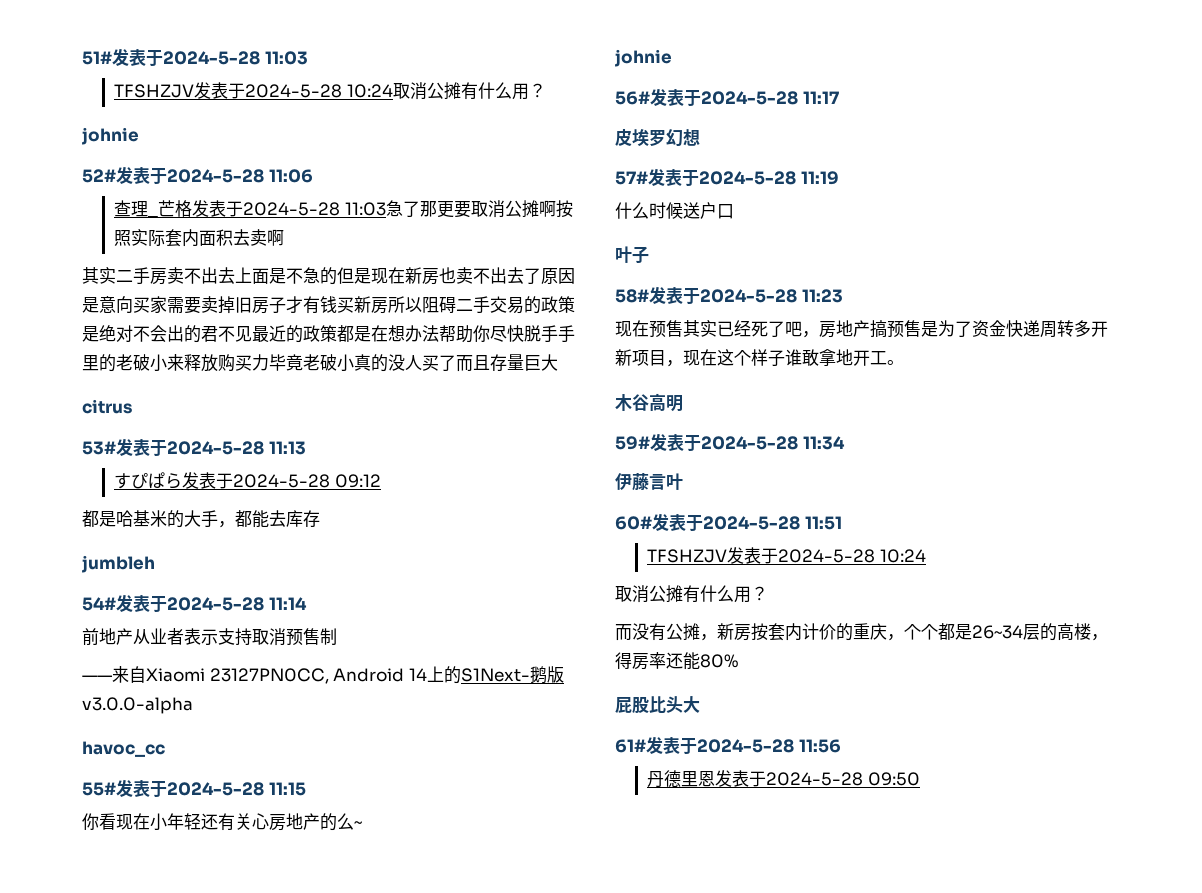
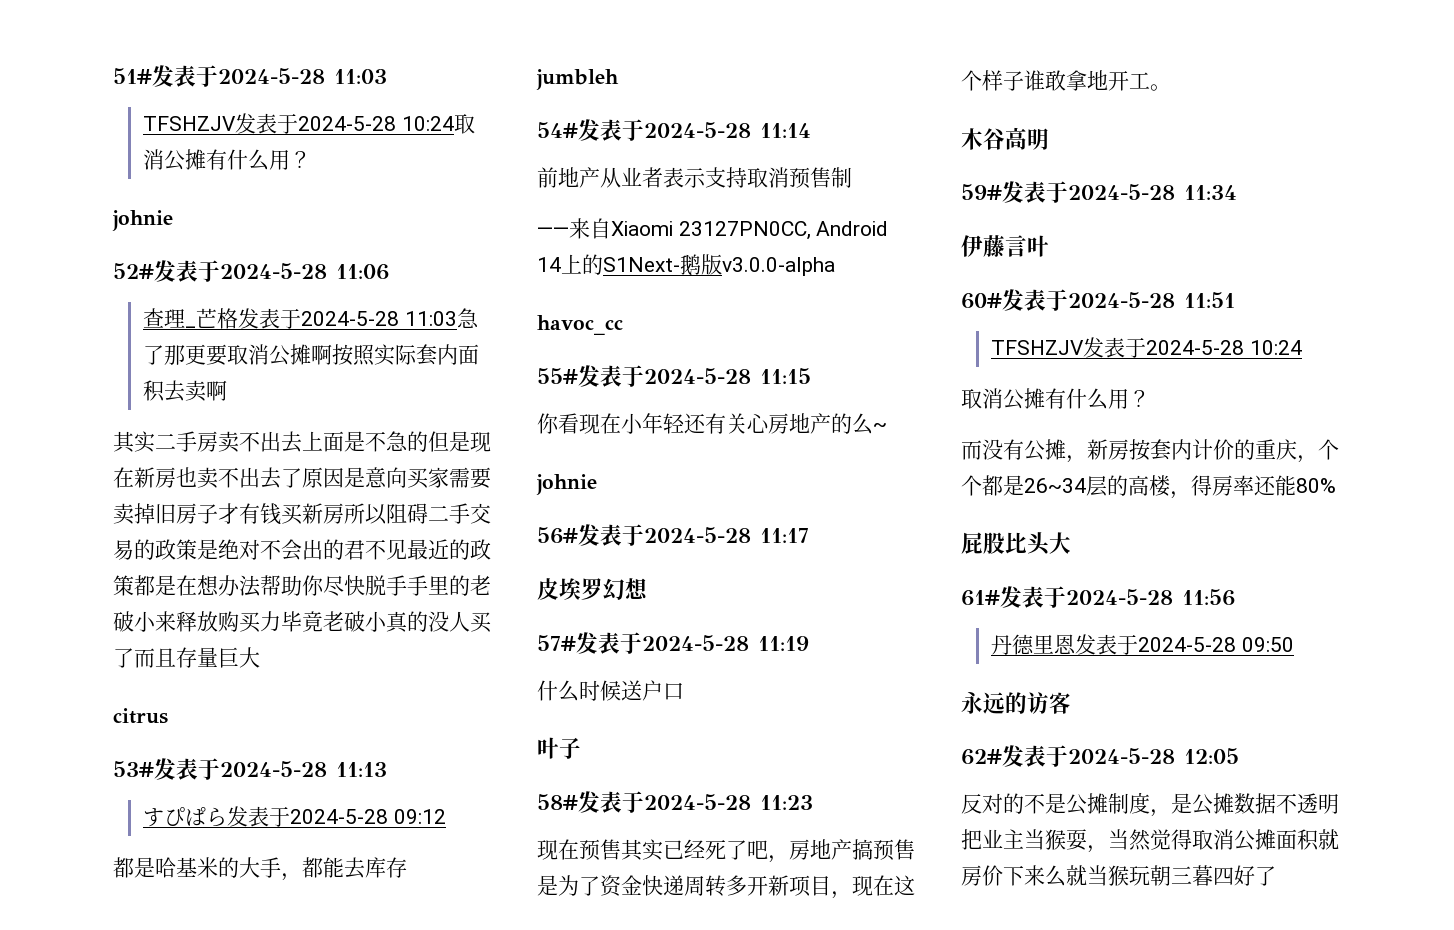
+ 永远的访客
+ 62#发表于2024-5-28 12:05
+ 反对的不是公摊制度，是公摊数据不透明把业主当猴耍，当然觉得取消公摊面积就房价下来么就当猴玩朝三暮四好了

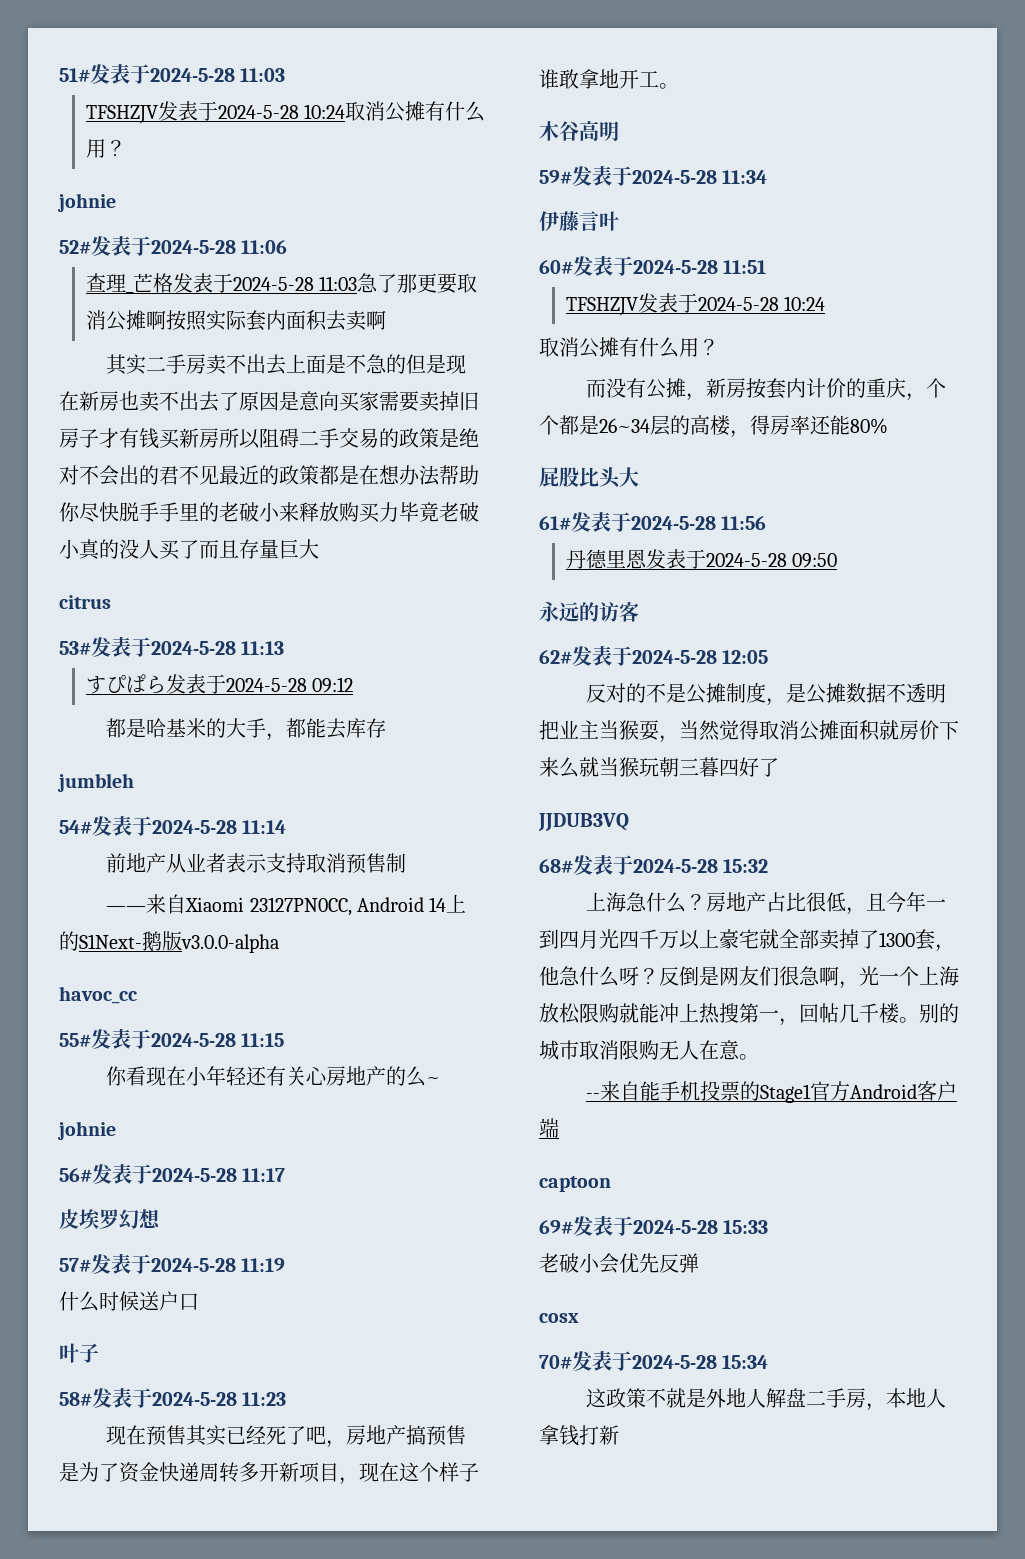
+ JJDUB3VQ
+ 68#发表于2024-5-28 15:32
+ 上海急什么？房地产占比很低，且今年一到四月光四千万以上豪宅就全部卖掉了1300套，他急什么呀？反倒是网友们很急啊，光一个上海放松限购就能冲上热搜第一，回帖几千楼。别的城市取消限购无人在意。
+ --来自能手机投票的Stage1官方Android客户端
+ captoon
+ 69#发表于2024-5-28 15:33
+ 老破小会优先反弹
+ cosx
+ 70#发表于2024-5-28 15:34
+ 这政策不就是外地人解盘二手房，本地人拿钱打新

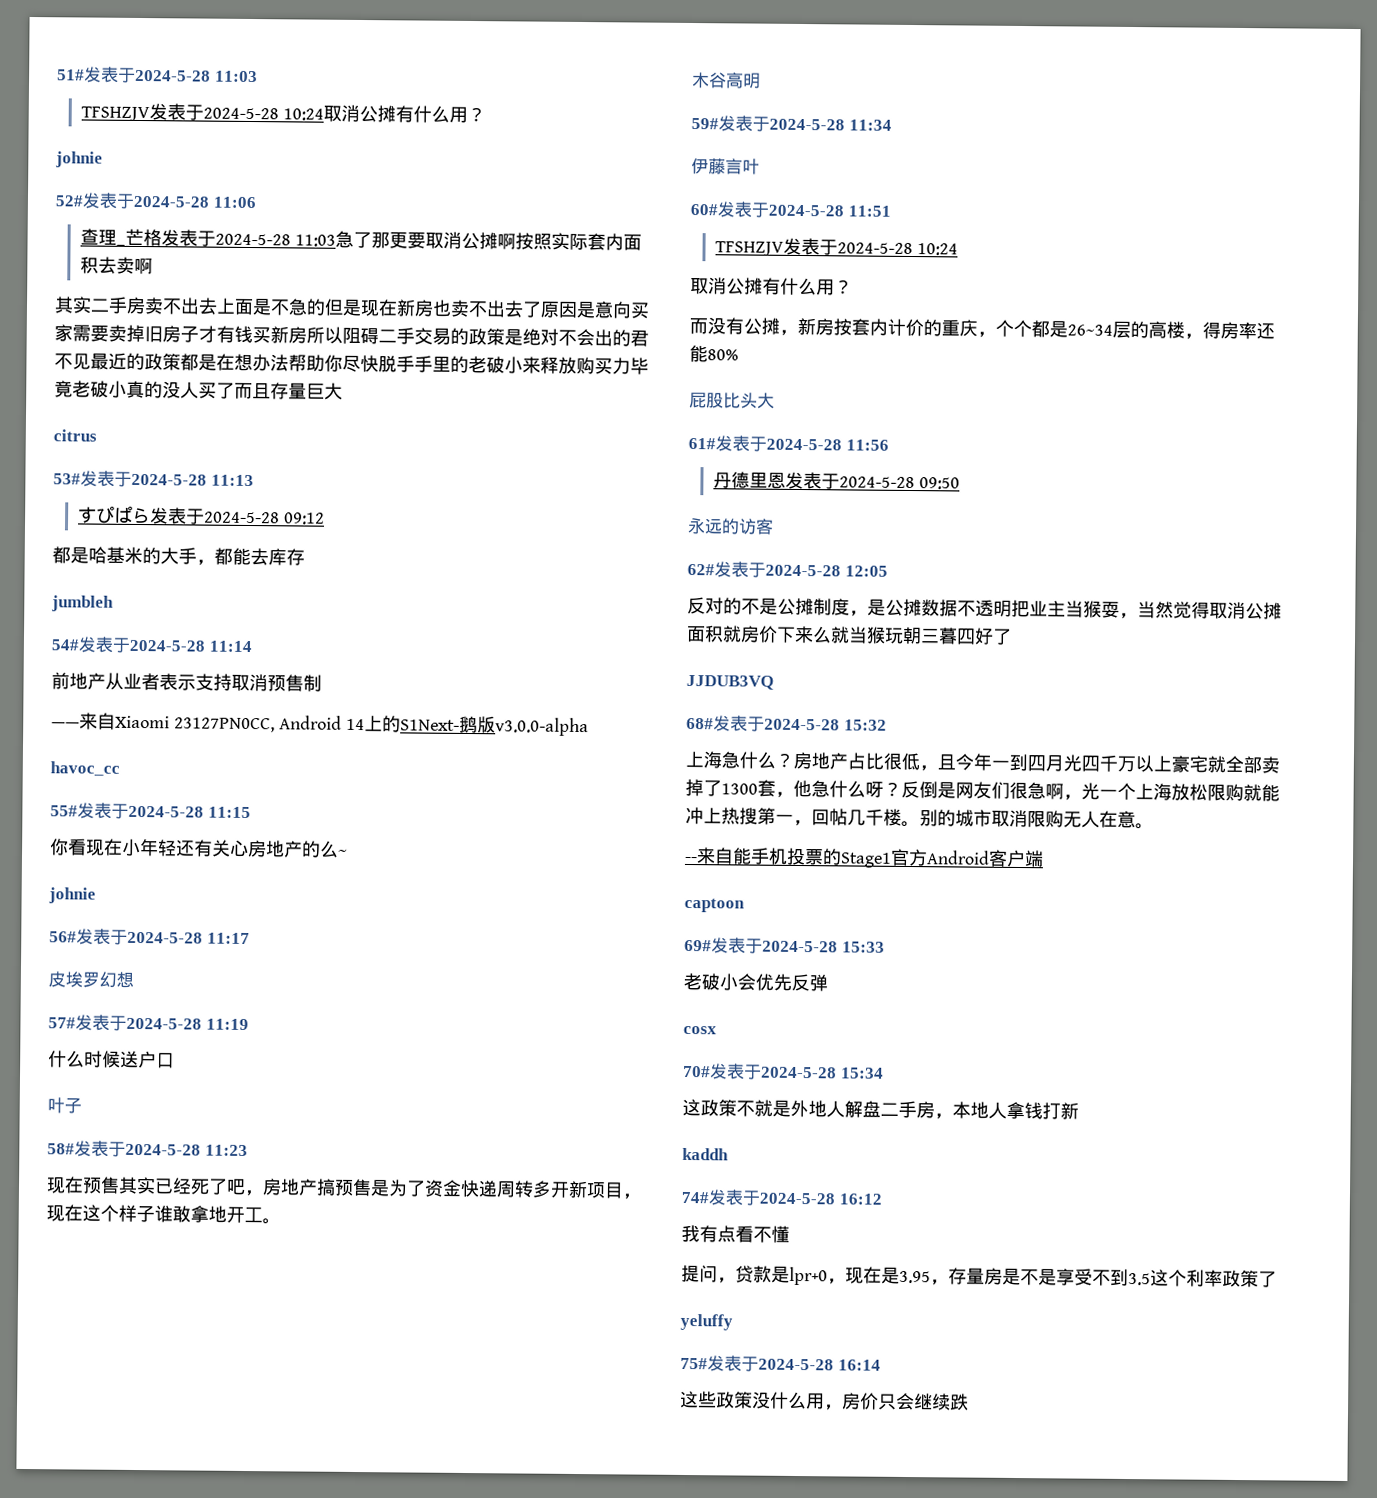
+ kaddh
+ 74#发表于2024-5-28 16:12
+ 我有点看不懂
+ 提问，贷款是lpr+0，现在是3.95，存量房是不是享受不到3.5这个利率政策了
+ yeluffy
+ 75#发表于2024-5-28 16:14
+ 这些政策没什么用，房价只会继续跌

